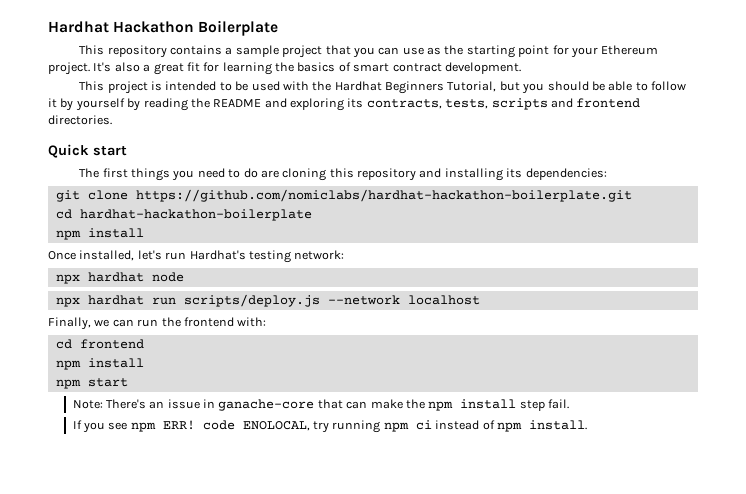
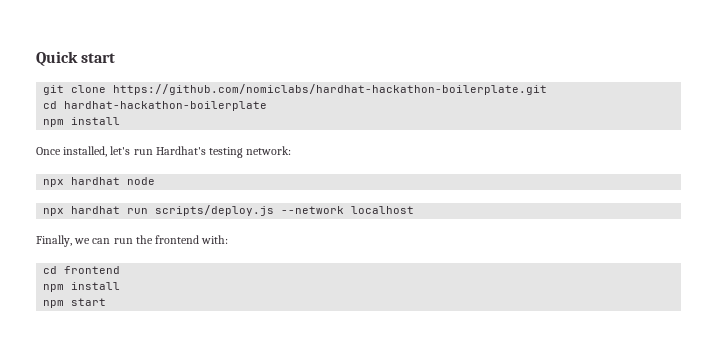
- Hardhat Hackathon Boilerplate
- This repository contains a sample project that you can use as the starting point for your Ethereum project. It's also a great fit for learning the basics of smart contract development.
- This project is intended to be used with the Hardhat Beginners Tutorial, but you should be able to follow it by yourself by reading the README and exploring its contracts, tests, scripts and frontend directories.
  Quick start
- The first things you need to do are cloning this repository and installing its dependencies:
- Note: There's an issue in ganache-core that can make the npm install step fail.
- If you see npm ERR! code ENOLOCAL, try running npm ci instead of npm install.

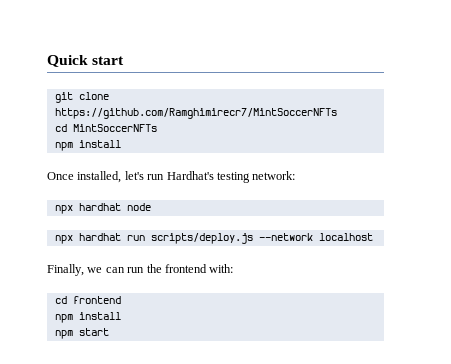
- git clone https://github.com/nomiclabs/hardhat-hackathon-boilerplate.git
- cd hardhat-hackathon-boilerplate
+ git clone https://github.com/Ramghimirecr7/MintSoccerNFTs
+ cd MintSoccerNFTs

